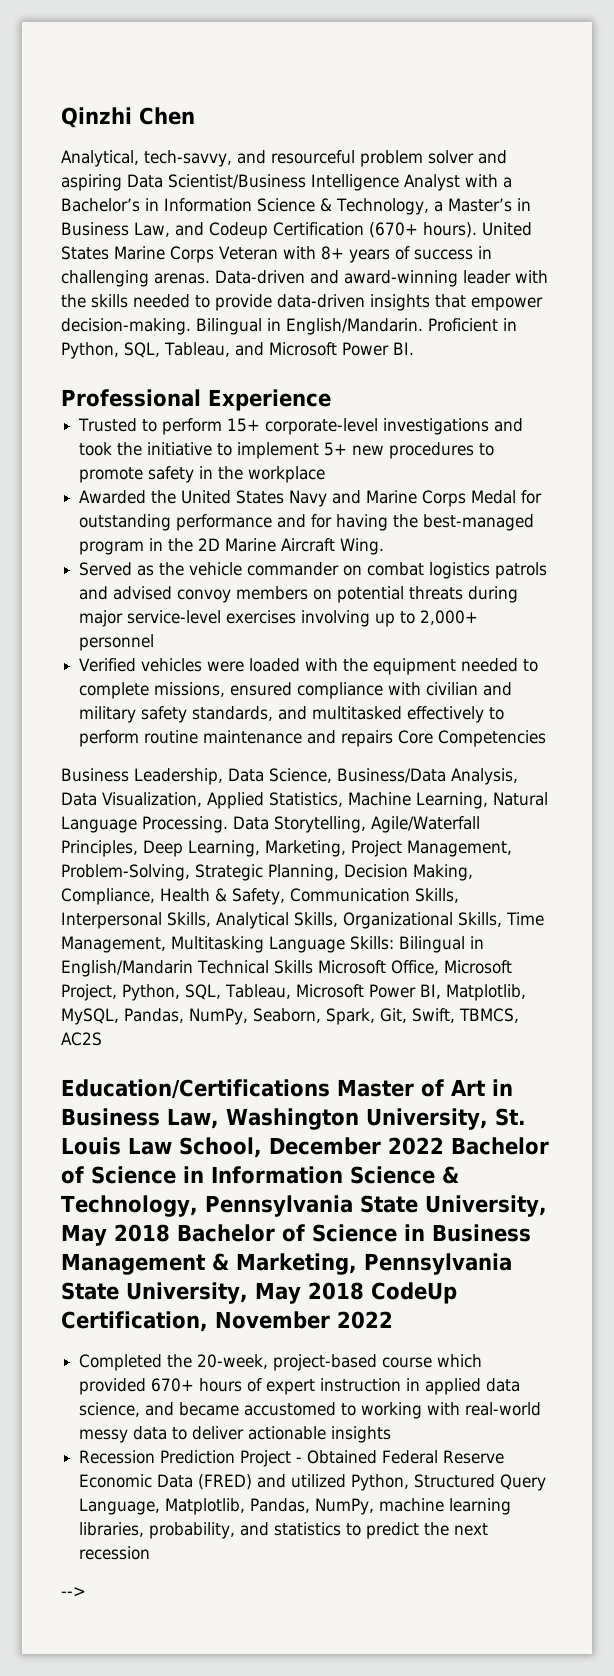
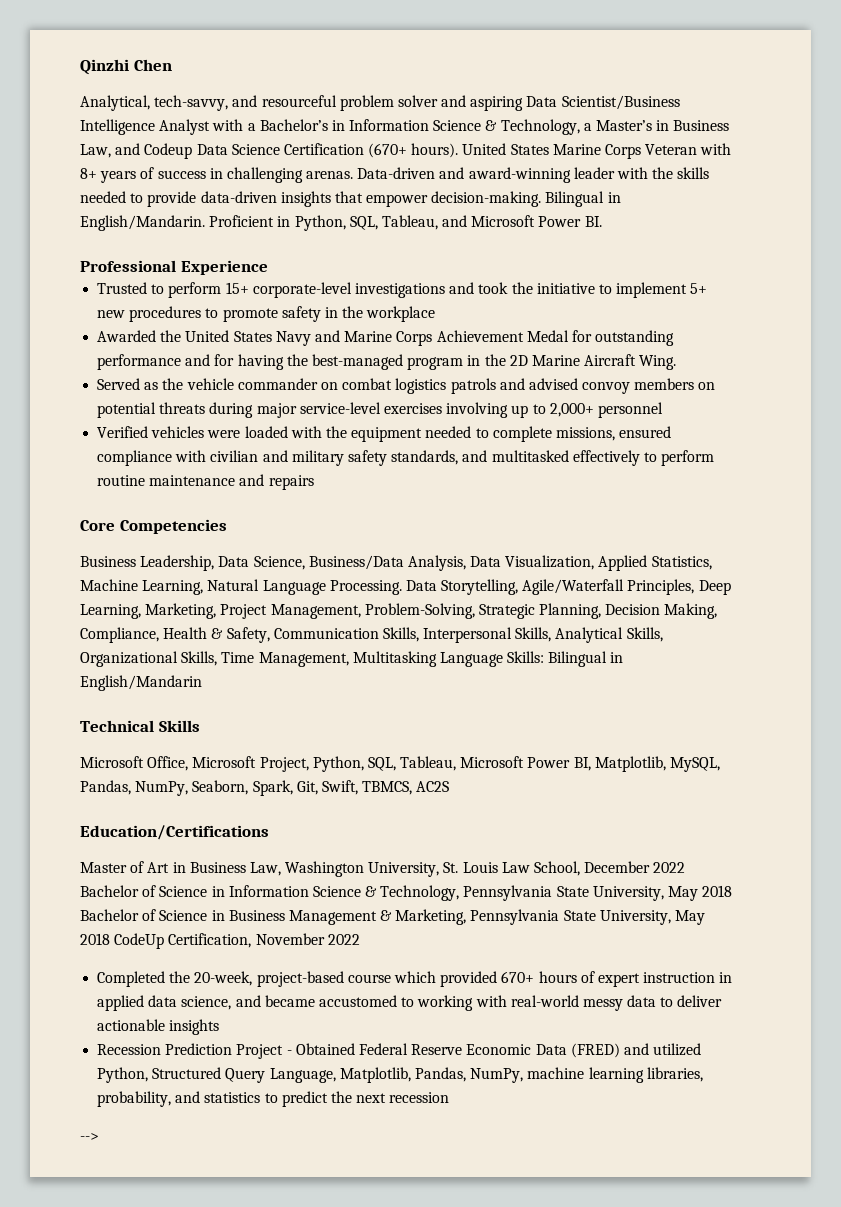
- Analytical, tech-savvy, and resourceful problem solver and aspiring Data Scientist/Business Intelligence Analyst with a Bachelor’s in Information Science & Technology, a Master’s in Business Law, and Codeup Certification (670+ hours).
+ Analytical, tech-savvy, and resourceful problem solver and aspiring Data Scientist/Business Intelligence Analyst with a Bachelor’s in Information Science & Technology, a Master’s in Business Law, and Codeup Data Science Certification (670+ hours).
- Awarded the United States Navy and Marine Corps Medal for outstanding performance and for having the best-managed program in the 2D Marine Aircraft Wing.
+ Awarded the United States Navy and Marine Corps Achievement Medal for outstanding performance and for having the best-managed program in the 2D Marine Aircraft Wing.
- Verified vehicles were loaded with the equipment needed to complete missions, ensured compliance with civilian and military safety standards, and multitasked effectively to perform routine maintenance and repairs Core Competencies
+ Verified vehicles were loaded with the equipment needed to complete missions, ensured compliance with civilian and military safety standards, and multitasked effectively to perform routine maintenance and repairs
+ Core Competencies
- Data Storytelling, Agile/Waterfall Principles, Deep Learning, Marketing, Project Management, Problem-Solving, Strategic Planning, Decision Making, Compliance, Health & Safety, Communication Skills, Interpersonal Skills, Analytical Skills, Organizational Skills, Time Management, Multitasking Language Skills: Bilingual in English/Mandarin Technical Skills Microsoft Office, Microsoft Project, Python, SQL, Tableau, Microsoft Power BI, Matplotlib, MySQL, Pandas, NumPy, Seaborn, Spark, Git, Swift, TBMCS, AC2S
+ Data Storytelling, Agile/Waterfall Principles, Deep Learning, Marketing, Project Management, Problem-Solving, Strategic Planning, Decision Making, Compliance, Health & Safety, Communication Skills, Interpersonal Skills, Analytical Skills, Organizational Skills, Time Management, Multitasking Language Skills: Bilingual in English/Mandarin
+ Technical Skills
+ Microsoft Office, Microsoft Project, Python, SQL, Tableau, Microsoft Power BI, Matplotlib, MySQL, Pandas, NumPy, Seaborn, Spark, Git, Swift, TBMCS, AC2S
- Education/Certifications Master of Art in Business Law, Washington University, St. Louis Law School, December 2022 Bachelor of Science in Information Science & Technology, Pennsylvania State University, May 2018 Bachelor of Science in Business Management & Marketing, Pennsylvania State University, May 2018 CodeUp Certification, November 2022
+ Education/Certifications
+ Master of Art in Business Law, Washington University, St. Louis Law School, December 2022 Bachelor of Science in Information Science & Technology, Pennsylvania State University, May 2018 Bachelor of Science in Business Management & Marketing, Pennsylvania State University, May 2018 CodeUp Certification, November 2022

